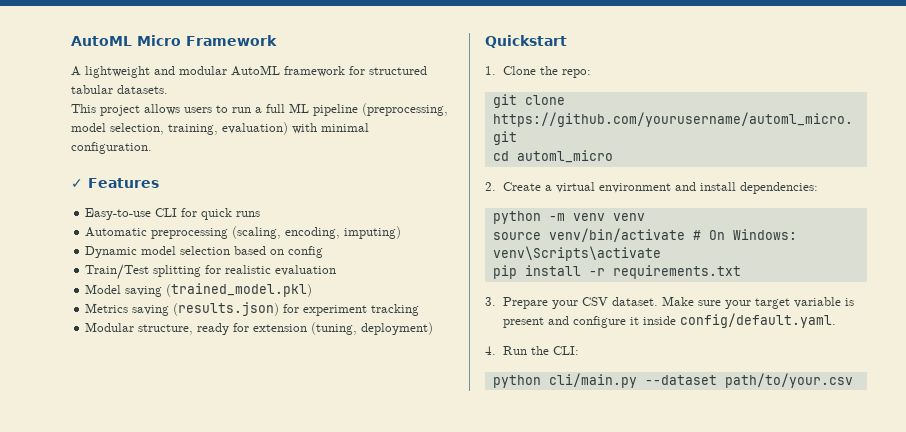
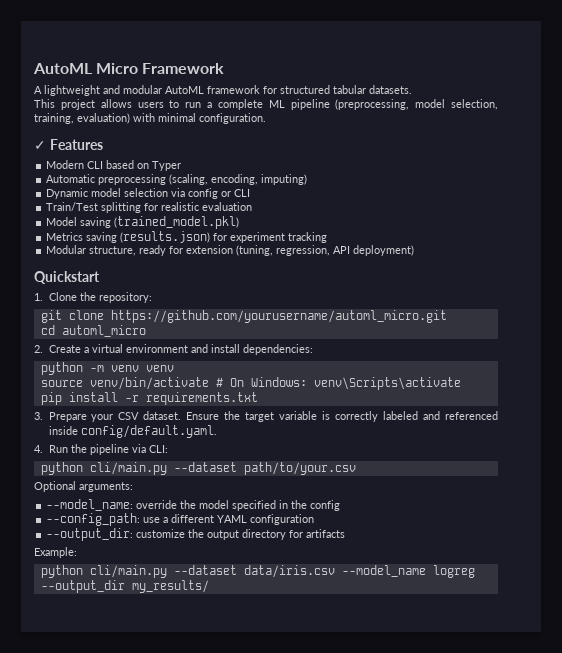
- This project allows users to run a full ML pipeline (preprocessing, model selection, training, evaluation) with minimal configuration.
+ This project allows users to run a complete ML pipeline (preprocessing, model selection, training, evaluation) with minimal configuration.
- Easy-to-use CLI for quick runs
+ Modern CLI based on Typer
- Dynamic model selection based on config
+ Dynamic model selection via config or CLI
- Modular structure, ready for extension (tuning, deployment)
+ Modular structure, ready for extension (tuning, regression, API deployment)
- 1. Clone the repo:
+ 1. Clone the repository:
- Make sure your target variable is present and configure it inside config/default.yaml.
+ Ensure the target variable is correctly labeled and referenced inside config/default.yaml.
- 4. Run the CLI:
+ 4. Run the pipeline via CLI:
+ Optional arguments:
+ --model_name: override the model specified in the config
+ --config_path: use a different YAML configuration
+ --output_dir: customize the output directory for artifacts
+ Example:
+ python cli/main.py --dataset data/iris.csv --model_name logreg --output_dir my_results/

